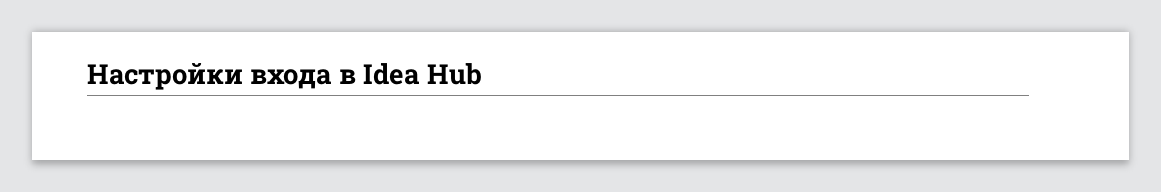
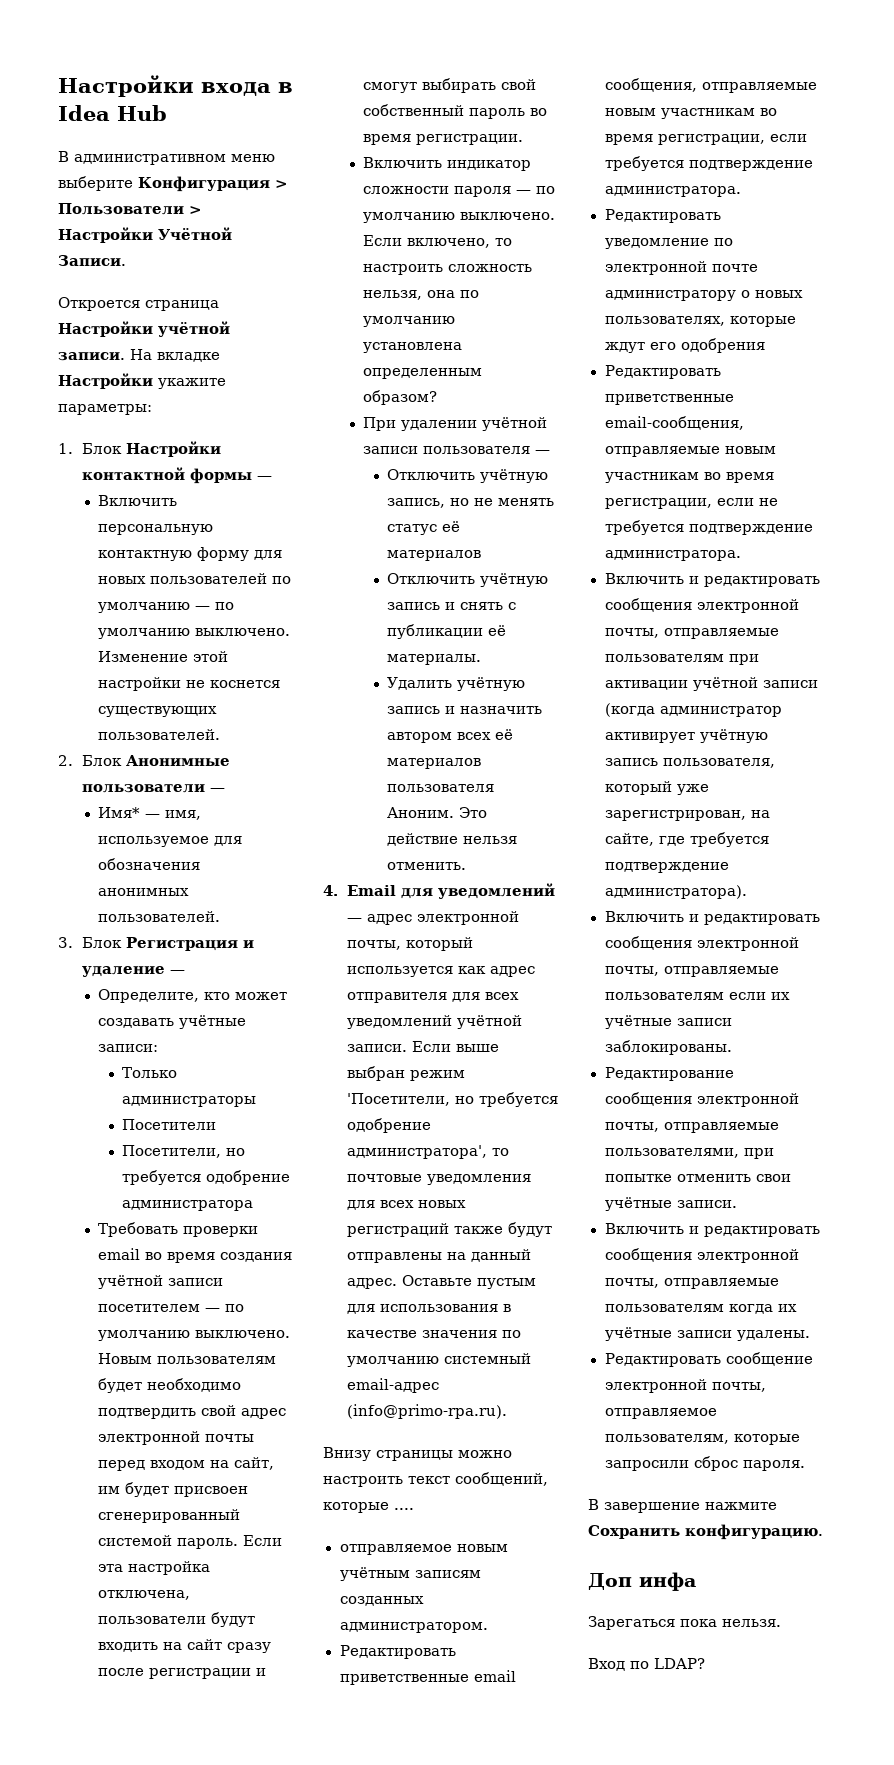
+ В административном меню выберите Конфигурация > Пользователи > Настройки Учётной Записи.
+ Откроется страница Настройки учётной записи. На вкладке Настройки укажите параметры:
+ 1. Блок Настройки контактной формы —
+ Включить персональную контактную форму для новых пользователей по умолчанию — по умолчанию выключено. Изменение этой настройки не коснется существующих пользователей.
+ 2. Блок Анонимные пользователи —
+ Имя* — имя, используемое для обозначения анонимных пользователей.
+ 3. Блок Регистрация и удаление —
+ Определите, кто может создавать учётные записи:
+ Только администраторы
+ Посетители
+ Посетители, но требуется одобрение администратора
+ Требовать проверки email во время создания учётной записи посетителем — по умолчанию выключено. Новым пользователям будет необходимо подтвердить свой адрес электронной почты перед входом на сайт, им будет присвоен сгенерированный системой пароль. Если эта настройка отключена, пользователи будут входить на сайт сразу после регистрации и смогут выбирать свой собственный пароль во время регистрации.
+ Включить индикатор сложности пароля — по умолчанию выключено. Если включено, то настроить сложность нельзя, она по умолчанию установлена определенным образом?
+ При удалении учётной записи пользователя —
+ Отключить учётную запись, но не менять статус её материалов
+ Отключить учётную запись и снять с публикации её материалы.
+ Удалить учётную запись и назначить автором всех её материалов пользователя Аноним. Это действие нельзя отменить.
+ 4. Email для уведомлений — адрес электронной почты, который используется как адрес отправителя для всех уведомлений учётной записи. Если выше выбран режим 'Посетители, но требуется одобрение администратора', то почтовые уведомления для всех новых регистраций также будут отправлены на данный адрес. Оставьте пустым для использования в качестве значения по умолчанию системный email-адрес (info@primo-rpa.ru).
+ Внизу страницы можно настроить текст сообщений, которые ....
+ отправляемое новым учётным записям созданных администратором.
+ Редактировать приветственные email сообщения, отправляемые новым участникам во время регистрации, если требуется подтверждение администратора.
+ Редактировать уведомление по электронной почте администратору о новых пользователях, которые ждут его одобрения
+ Редактировать приветственные email-сообщения, отправляемые новым участникам во время регистрации, если не требуется подтверждение администратора.
+ Включить и редактировать сообщения электронной почты, отправляемые пользователям при активации учётной записи (когда администратор активирует учётную запись пользователя, который уже зарегистрирован, на сайте, где требуется подтверждение администратора).
+ Включить и редактировать сообщения электронной почты, отправляемые пользователям если их учётные записи заблокированы.
+ Редактирование сообщения электронной почты, отправляемые пользователями, при попытке отменить свои учётные записи.
+ Включить и редактировать сообщения электронной почты, отправляемые пользователям когда их учётные записи удалены.
+ Редактировать сообщение электронной почты, отправляемое пользователям, которые запросили сброс пароля.
+ В завершение нажмите Сохранить конфигурацию.
+ Доп инфа
+ Зарегаться пока нельзя.
+ Вход по LDAP?

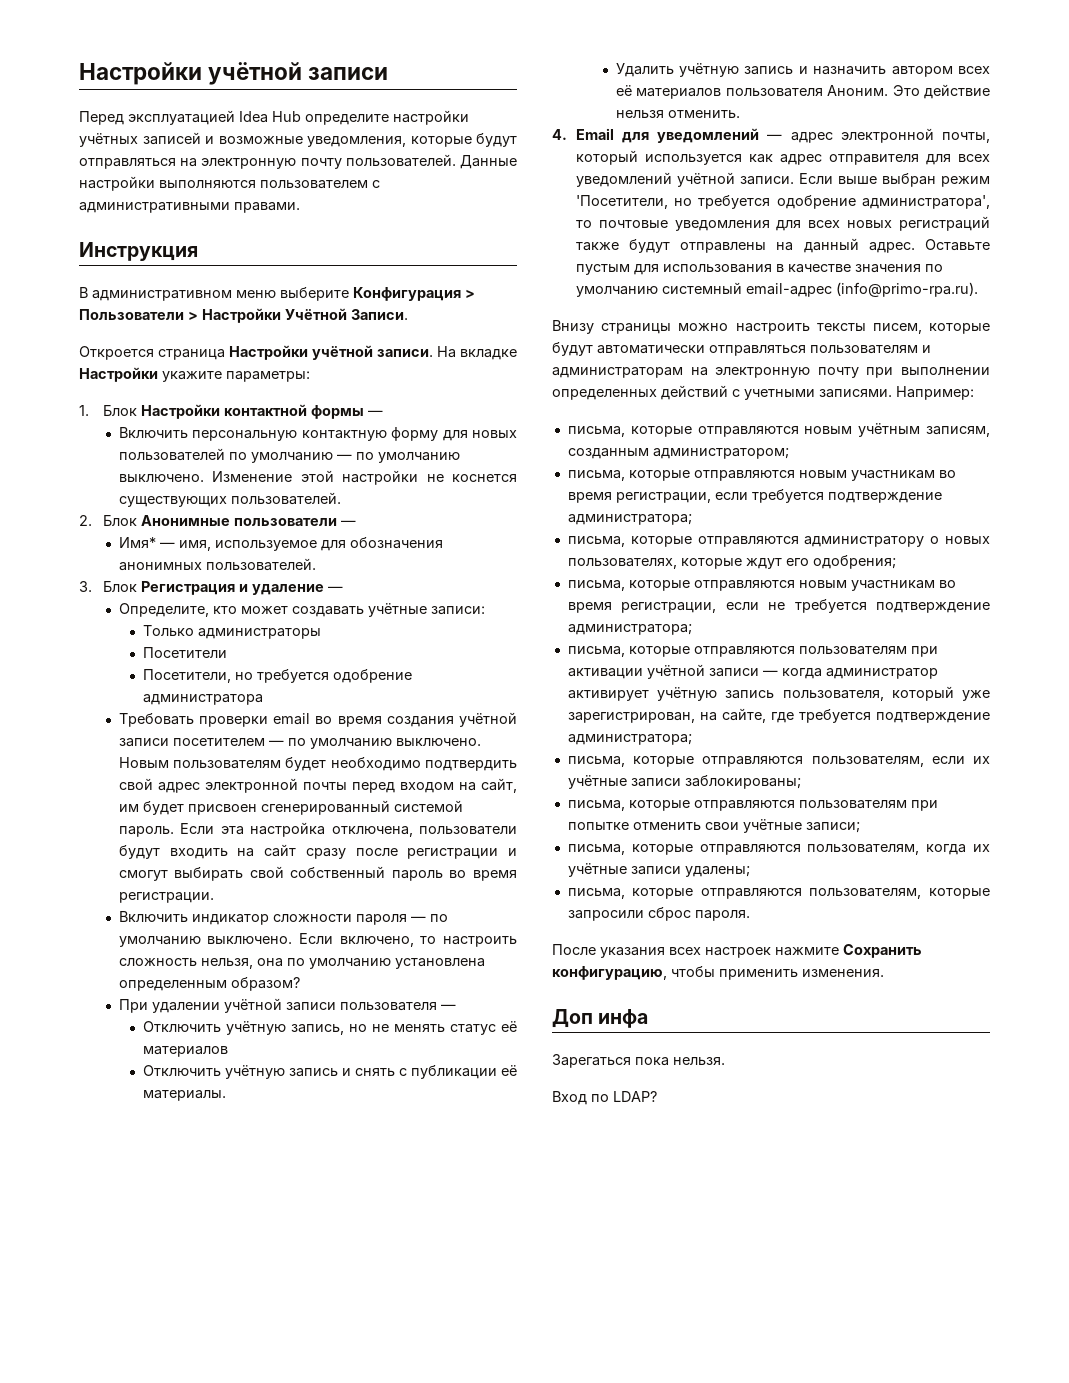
- Настройки входа в Idea Hub
+ Настройки учётной записи
+ Перед эксплуатацией Idea Hub определите настройки учётных записей и возможные уведомления, которые будут отправляться на электронную почту пользователей. Данные настройки выполняются пользователем с административными правами.
+ Инструкция
- Внизу страницы можно настроить текст сообщений, которые ....
- отправляемое новым учётным записям созданных администратором.
- Редактировать приветственные email сообщения, отправляемые новым участникам во время регистрации, если требуется подтверждение администратора.
- Редактировать уведомление по электронной почте администратору о новых пользователях, которые ждут его одобрения
- Редактировать приветственные email-сообщения, отправляемые новым участникам во время регистрации, если не требуется подтверждение администратора.
- Включить и редактировать сообщения электронной почты, отправляемые пользователям при активации учётной записи (когда администратор активирует учётную запись пользователя, который уже зарегистрирован, на сайте, где требуется подтверждение администратора).
- Включить и редактировать сообщения электронной почты, отправляемые пользователям если их учётные записи заблокированы.
- Редактирование сообщения электронной почты, отправляемые пользователями, при попытке отменить свои учётные записи.
- Включить и редактировать сообщения электронной почты, отправляемые пользователям когда их учётные записи удалены.
- Редактировать сообщение электронной почты, отправляемое пользователям, которые запросили сброс пароля.
+ Внизу страницы можно настроить тексты писем, которые будут автоматически отправляться пользователям и администраторам на электронную почту при выполнении определенных действий с учетными записями. Например:
+ письма, которые отправляются новым учётным записям, созданным администратором;
+ письма, которые отправляются новым участникам во время регистрации, если требуется подтверждение администратора;
+ письма, которые отправляются администратору о новых пользователях, которые ждут его одобрения;
+ письма, которые отправляются новым участникам во время регистрации, если не требуется подтверждение администратора;
+ письма, которые отправляются пользователям при активации учётной записи — когда администратор активирует учётную запись пользователя, который уже зарегистрирован, на сайте, где требуется подтверждение администратора;
+ письма, которые отправляются пользователям, если их учётные записи заблокированы;
+ письма, которые отправляются пользователям при попытке отменить свои учётные записи;
+ письма, которые отправляются пользователям, когда их учётные записи удалены;
+ письма, которые отправляются пользователям, которые запросили сброс пароля.
- В завершение нажмите Сохранить конфигурацию.
+ После указания всех настроек нажмите Сохранить конфигурацию, чтобы применить изменения.

